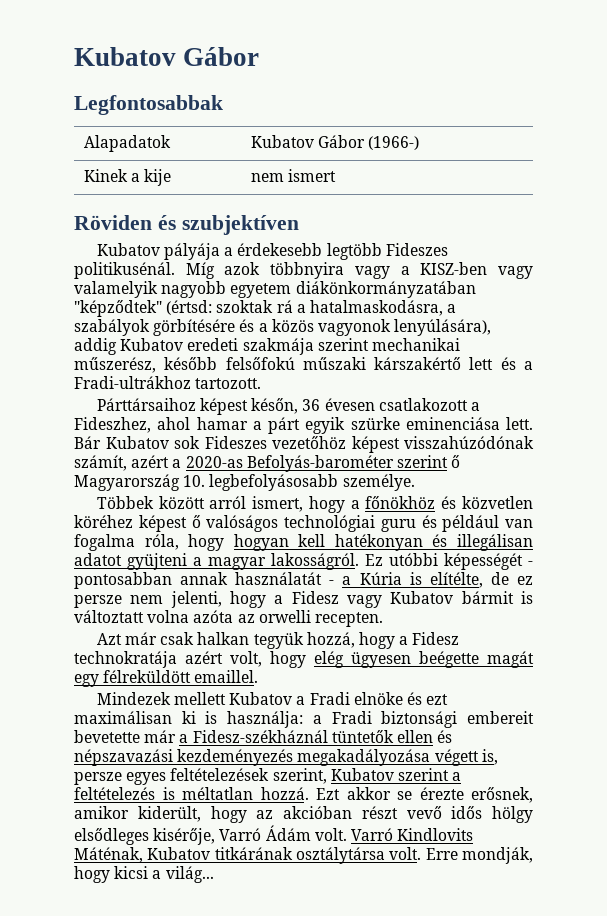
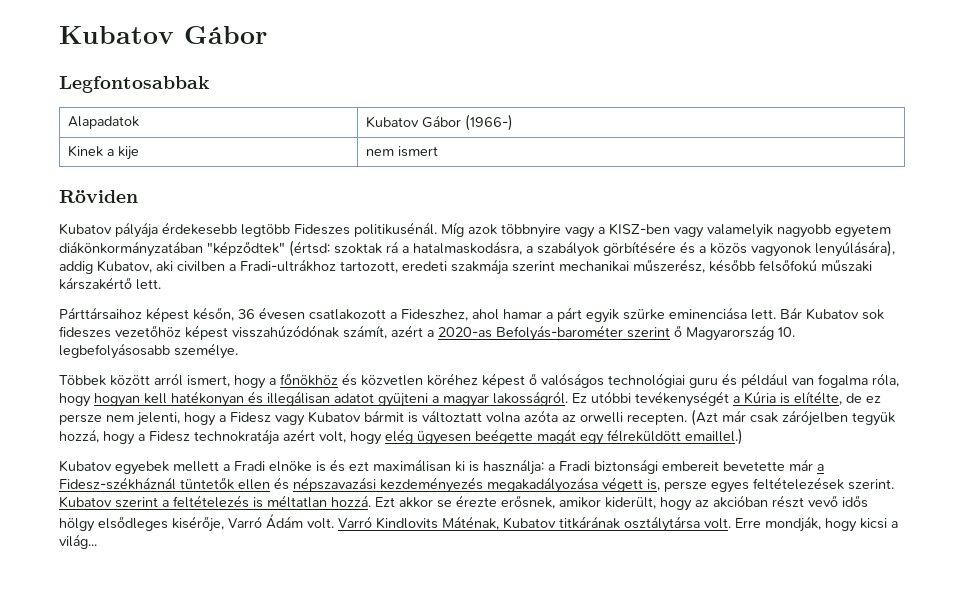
- Röviden és szubjektíven
+ Röviden
- Kubatov pályája a érdekesebb legtöbb Fideszes politikusénál.
+ Kubatov pályája érdekesebb legtöbb Fideszes politikusénál.
- Míg azok többnyira vagy a KISZ-ben vagy valamelyik nagyobb egyetem diákönkormányzatában "képződtek" (értsd: szoktak rá a hatalmaskodásra, a szabályok görbítésére és a közös vagyonok lenyúlására), addig Kubatov eredeti szakmája szerint mechanikai műszerész, később felsőfokú műszaki kárszakértő lett és a Fradi-ultrákhoz tartozott.
+ Míg azok többnyire vagy a KISZ-ben vagy valamelyik nagyobb egyetem diákönkormányzatában "képződtek" (értsd: szoktak rá a hatalmaskodásra, a szabályok görbítésére és a közös vagyonok lenyúlására), addig Kubatov, aki civilben a Fradi-ultrákhoz tartozott, eredeti szakmája szerint mechanikai műszerész, később felsőfokú műszaki kárszakértő lett.
- Bár Kubatov sok Fideszes vezetőhöz képest visszahúzódónak számít, azért a 2020-as Befolyás-barométer szerint ő Magyarország 10. legbefolyásosabb személye.
+ Bár Kubatov sok fideszes vezetőhöz képest visszahúzódónak számít, azért a 2020-as Befolyás-barométer szerint ő Magyarország 10. legbefolyásosabb személye.
- Ez utóbbi képességét - pontosabban annak használatát - a Kúria is elítélte, de ez persze nem jelenti, hogy a Fidesz vagy Kubatov bármit is változtatt volna azóta az orwelli recepten.
- Azt már csak halkan tegyük hozzá, hogy a Fidesz technokratája azért volt, hogy elég ügyesen beégette magát egy félreküldött emaillel.
- Mindezek mellett Kubatov a Fradi elnöke és ezt maximálisan ki is használja:
+ Ez utóbbi tevékenységét a Kúria is elítélte, de ez persze nem jelenti, hogy a Fidesz vagy Kubatov bármit is változtatt volna azóta az orwelli recepten. (Azt már csak zárójelben tegyük hozzá, hogy a Fidesz technokratája azért volt, hogy elég ügyesen beégette magát egy félreküldött emaillel.)
+ Kubatov egyebek mellett a Fradi elnöke is és ezt maximálisan ki is használja:
- a Fradi biztonsági embereit bevetette már a Fidesz-székháznál tüntetők ellen és népszavazási kezdeményezés megakadályozása végett is, persze egyes feltételezések szerint, Kubatov szerint a feltételezés is méltatlan hozzá.
+ a Fradi biztonsági embereit bevetette már a Fidesz-székháznál tüntetők ellen és népszavazási kezdeményezés megakadályozása végett is, persze egyes feltételezések szerint. Kubatov szerint a feltételezés is méltatlan hozzá.

